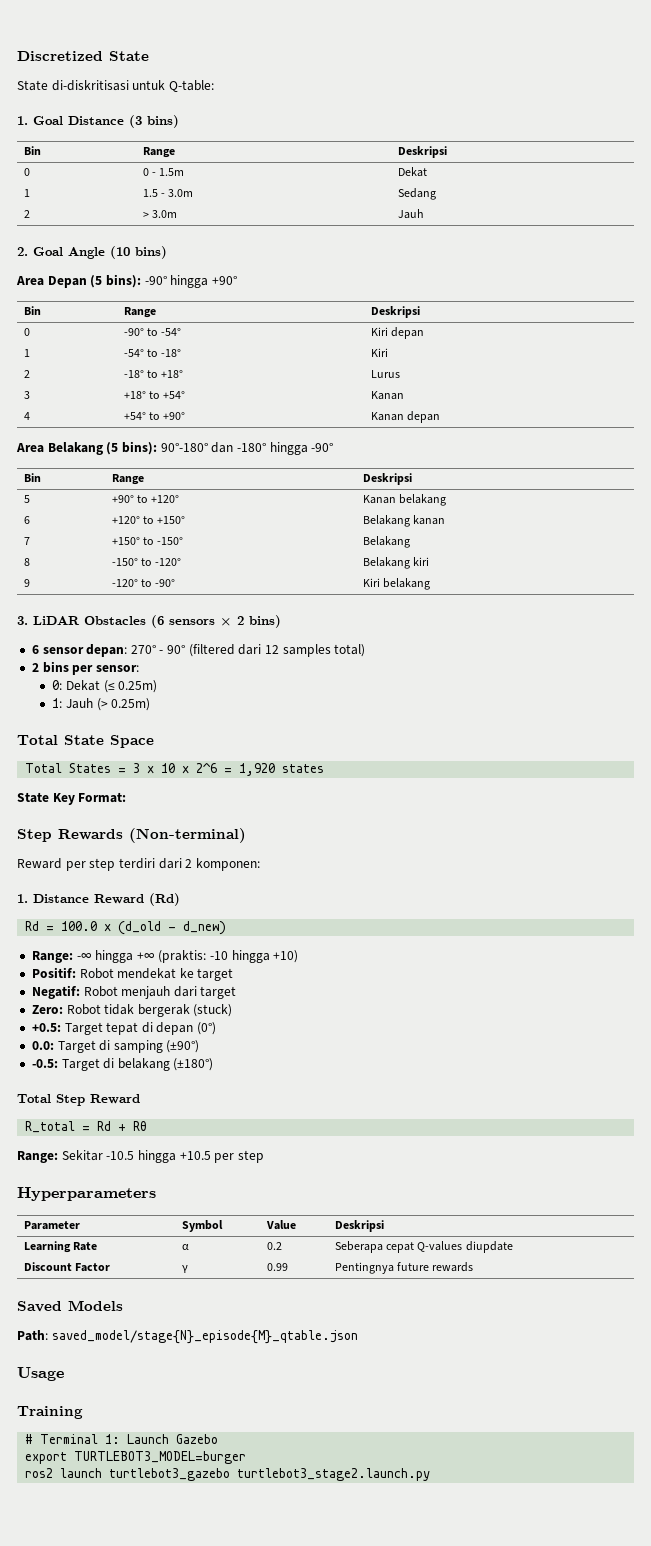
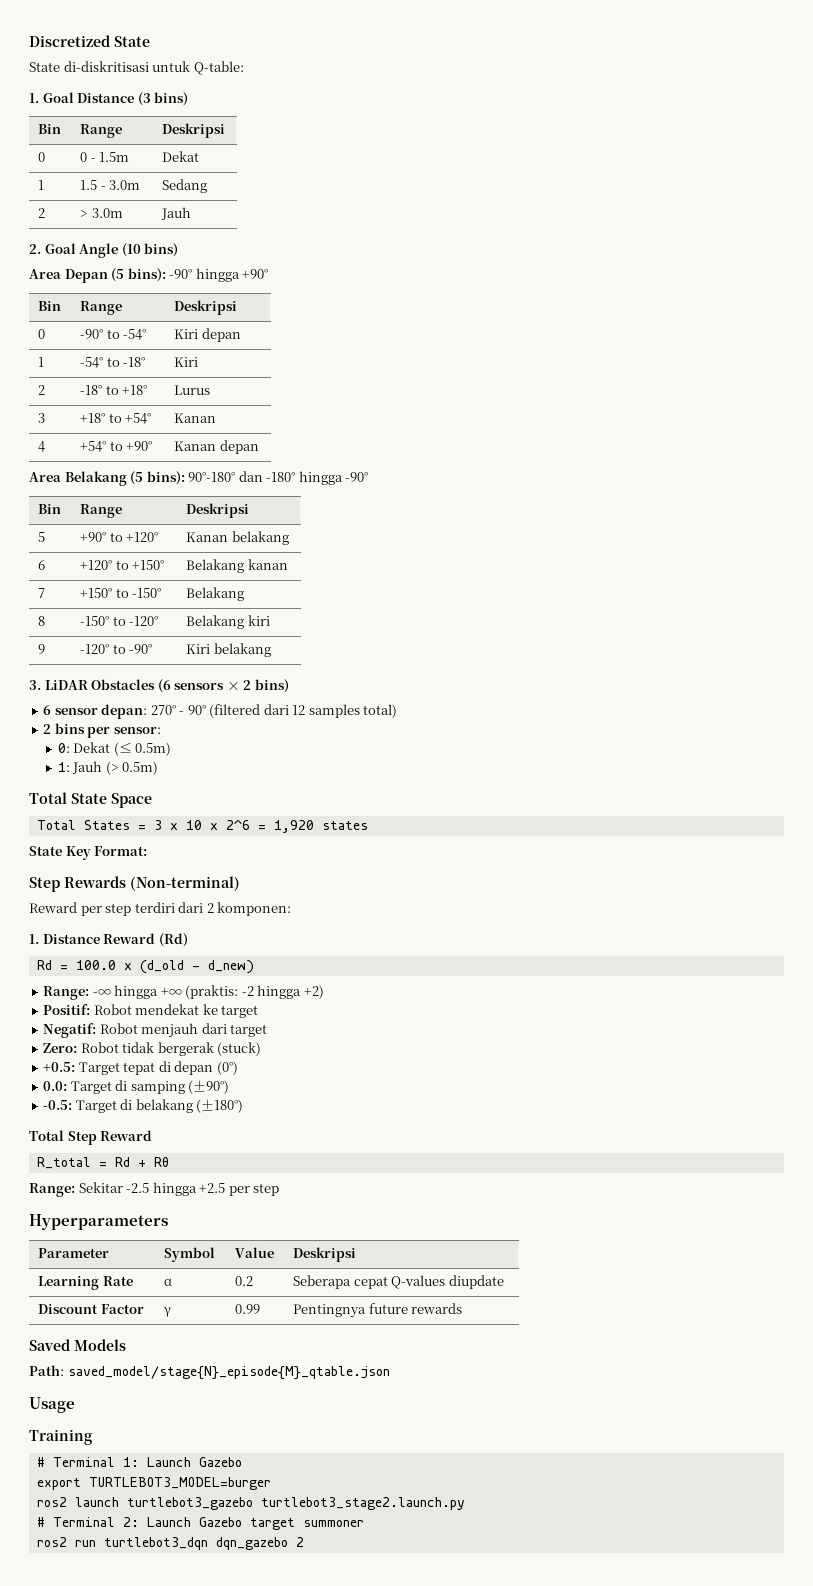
- 0: Dekat (≤ 0.25m)
+ 0: Dekat (≤ 0.5m)
- 1: Jauh (> 0.25m)
+ 1: Jauh (> 0.5m)
- Range: -∞ hingga +∞ (praktis: -10 hingga +10)
+ Range: -∞ hingga +∞ (praktis: -2 hingga +2)
- Range: Sekitar -10.5 hingga +10.5 per step
+ Range: Sekitar -2.5 hingga +2.5 per step
+ # Terminal 2: Launch Gazebo target summoner
+ ros2 run turtlebot3_dqn dqn_gazebo 2

